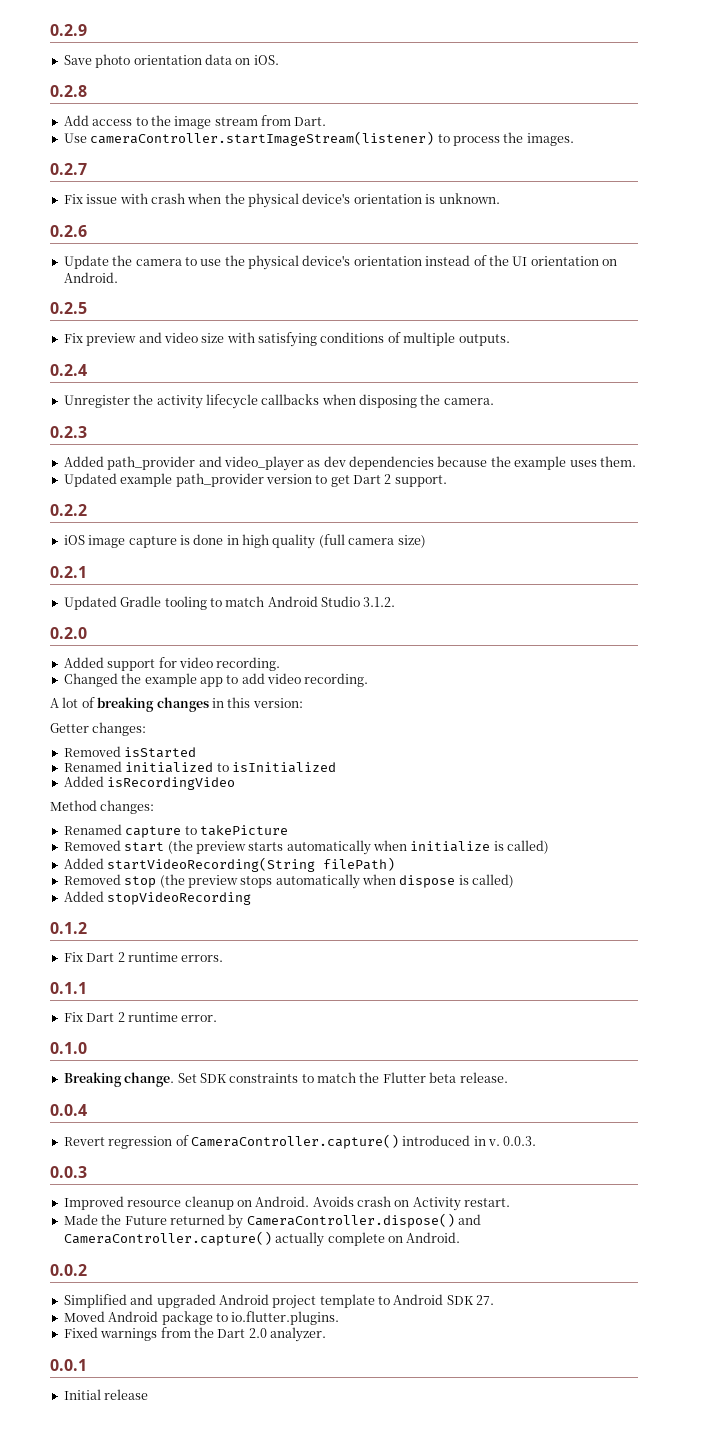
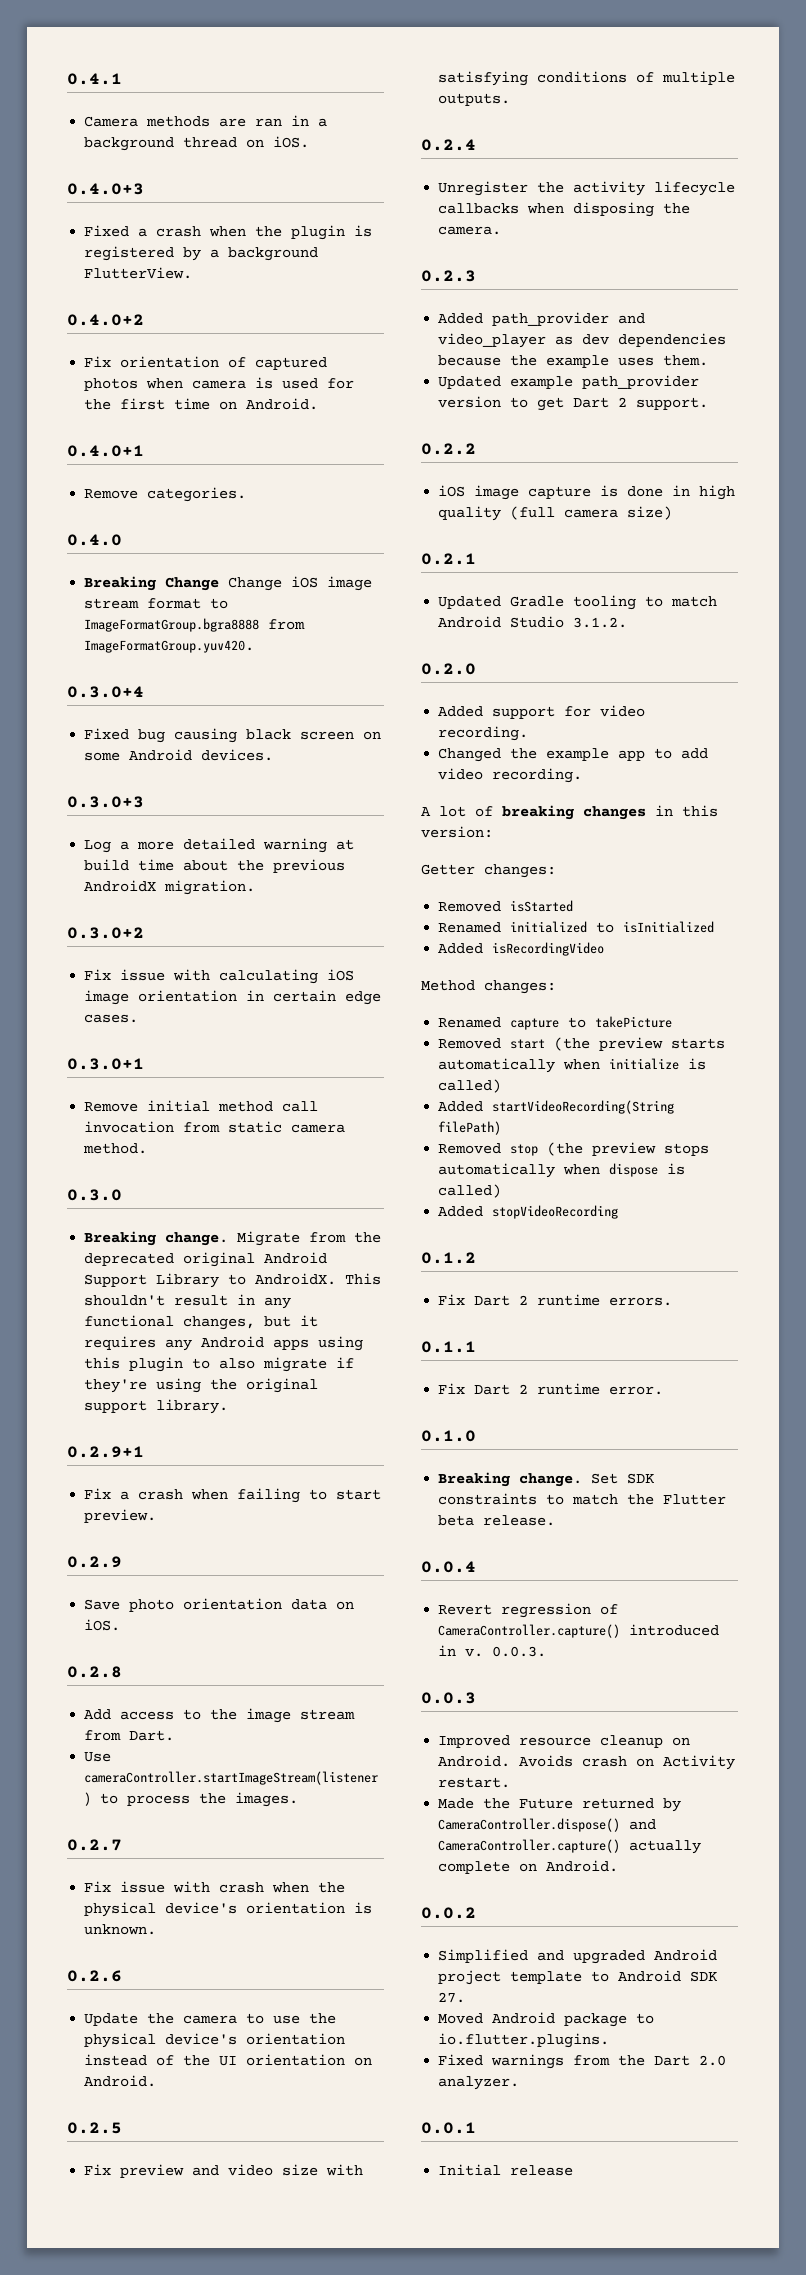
+ 0.4.1
+ Camera methods are ran in a background thread on iOS.
+ 0.4.0+3
+ Fixed a crash when the plugin is registered by a background FlutterView.
+ 0.4.0+2
+ Fix orientation of captured photos when camera is used for the first time on Android.
+ 0.4.0+1
+ Remove categories.
+ 0.4.0
+ Breaking Change Change iOS image stream format to ImageFormatGroup.bgra8888 from ImageFormatGroup.yuv420.
+ 0.3.0+4
+ Fixed bug causing black screen on some Android devices.
+ 0.3.0+3
+ Log a more detailed warning at build time about the previous AndroidX migration.
+ 0.3.0+2
+ Fix issue with calculating iOS image orientation in certain edge cases.
+ 0.3.0+1
+ Remove initial method call invocation from static camera method.
+ 0.3.0
+ Breaking change. Migrate from the deprecated original Android Support Library to AndroidX. This shouldn't result in any functional changes, but it requires any Android apps using this plugin to also migrate if they're using the original support library.
+ 0.2.9+1
+ Fix a crash when failing to start preview.

